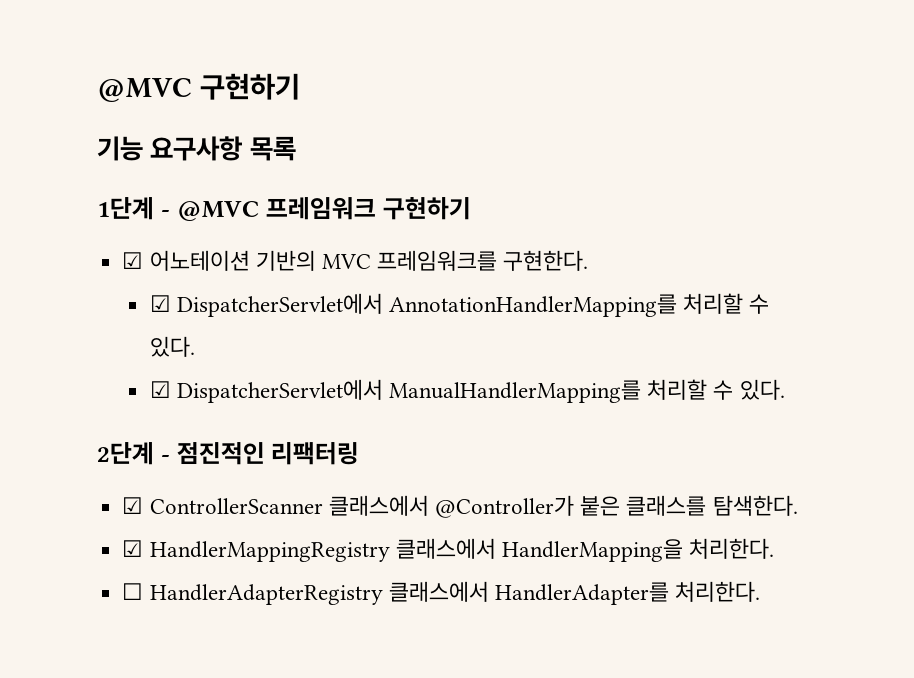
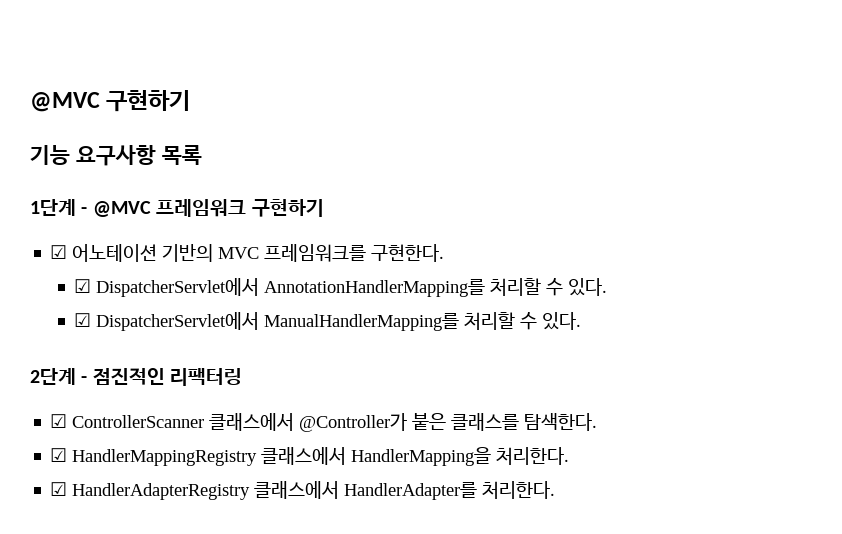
- ☐ HandlerAdapterRegistry 클래스에서 HandlerAdapter를 처리한다.
+ ☑ HandlerAdapterRegistry 클래스에서 HandlerAdapter를 처리한다.

